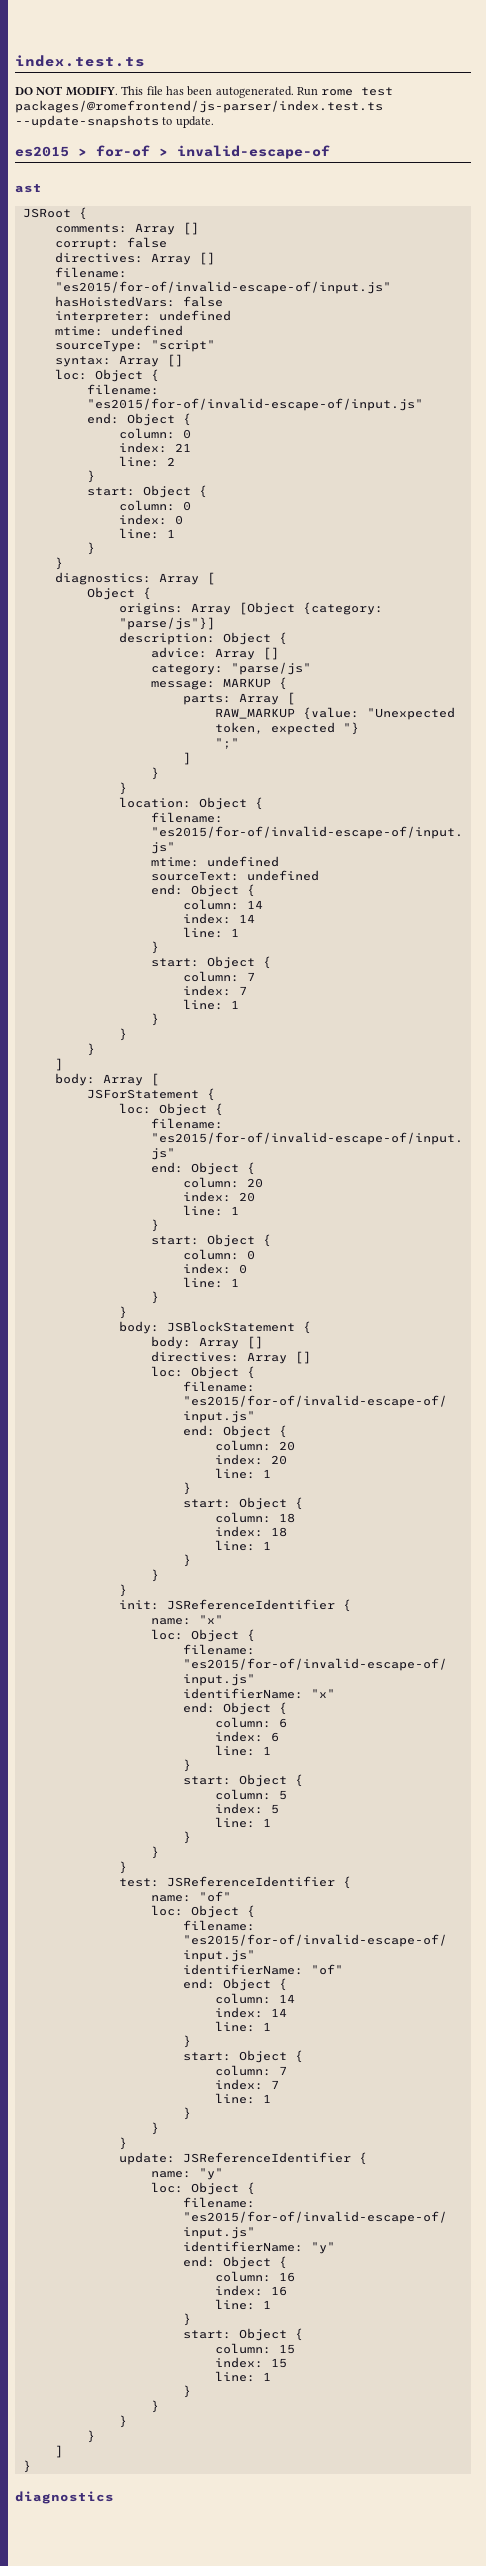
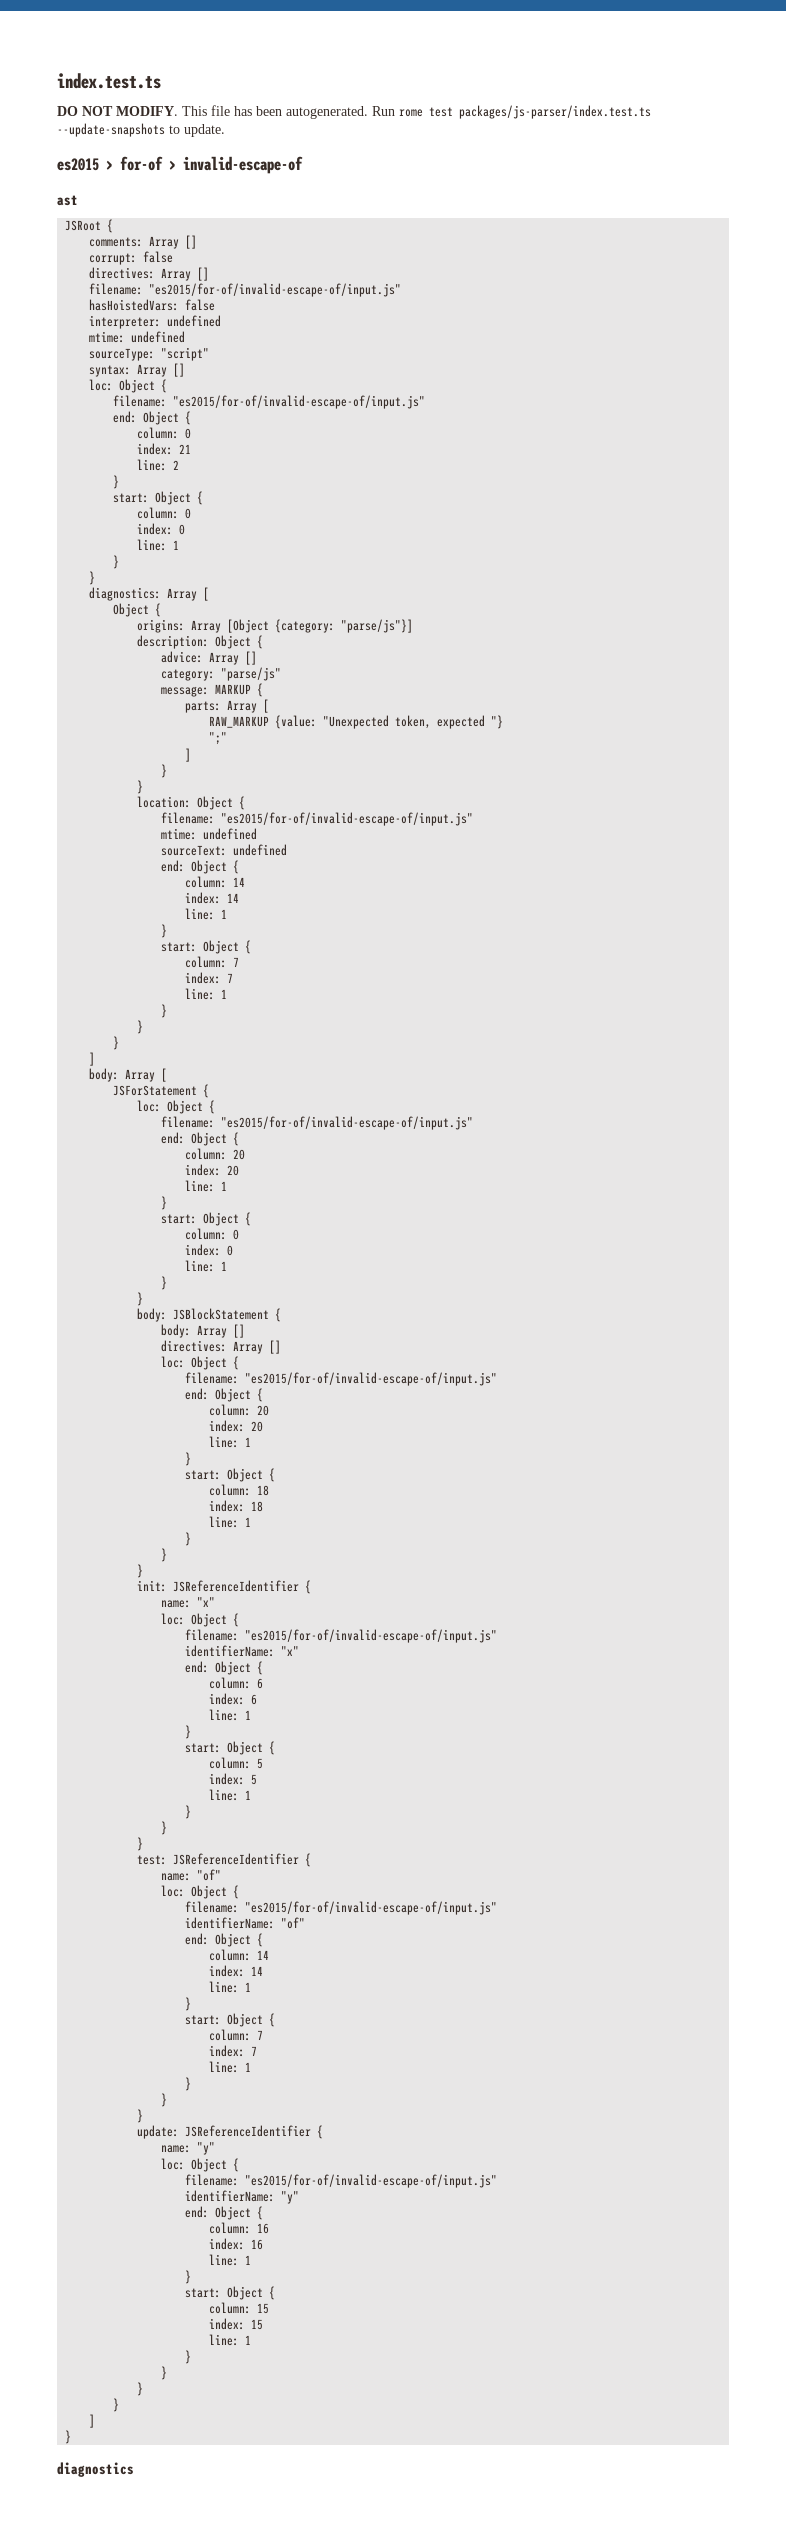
- Run rome test packages/@romefrontend/js-parser/index.test.ts --update-snapshots to update.
+ Run rome test packages/js-parser/index.test.ts --update-snapshots to update.

